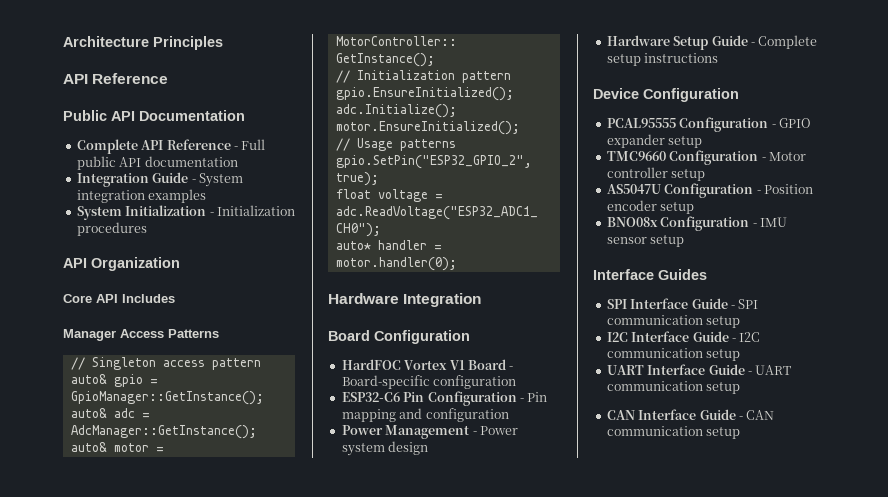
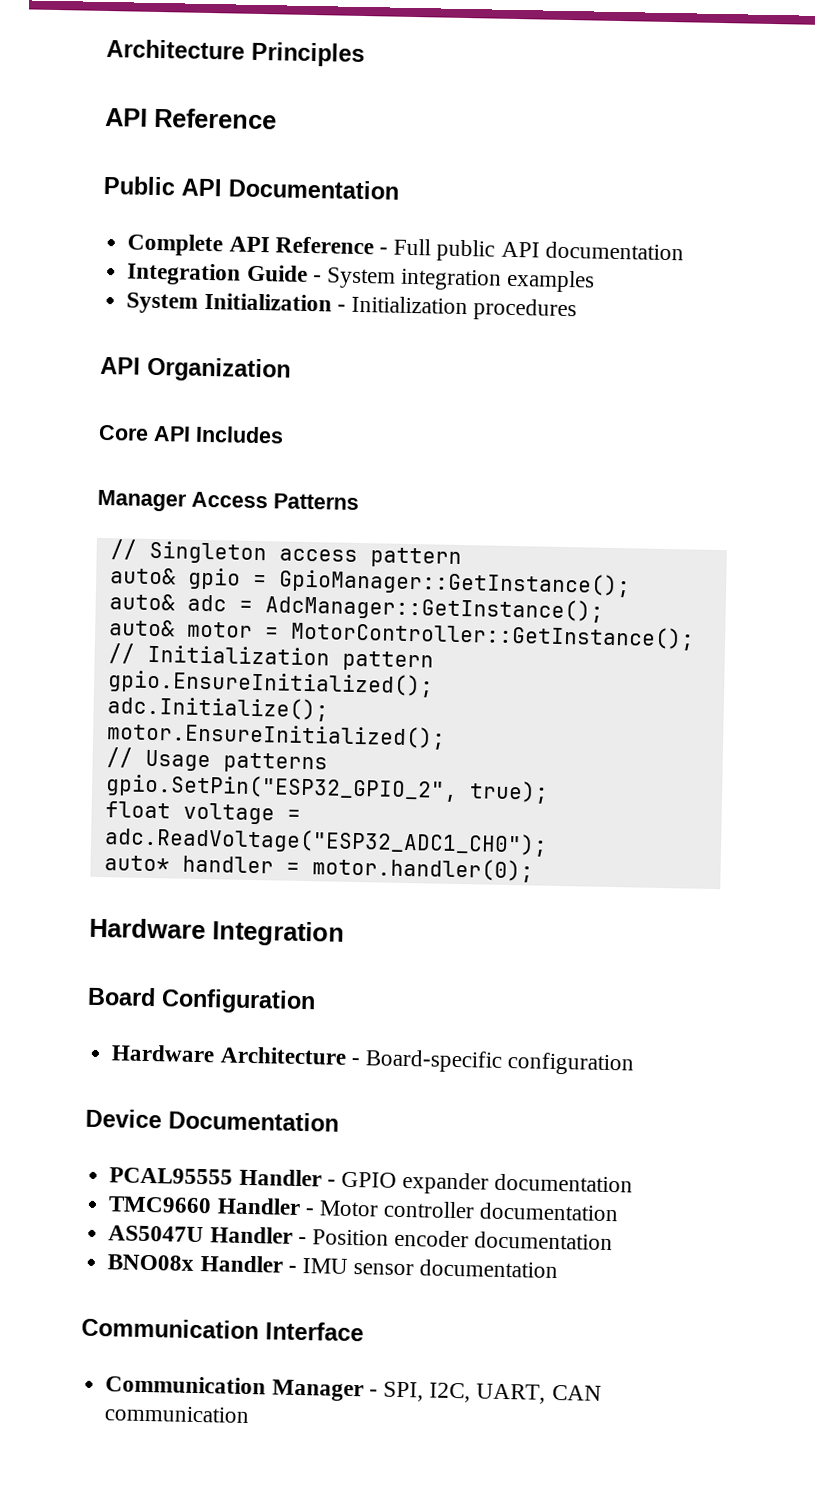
- HardFOC Vortex V1 Board - Board-specific configuration
+ Hardware Architecture - Board-specific configuration
- ESP32-C6 Pin Configuration - Pin mapping and configuration
- Power Management - Power system design
- Hardware Setup Guide - Complete setup instructions
- Device Configuration
+ Device Documentation
- PCAL95555 Configuration - GPIO expander setup
+ PCAL95555 Handler - GPIO expander documentation
- TMC9660 Configuration - Motor controller setup
+ TMC9660 Handler - Motor controller documentation
- AS5047U Configuration - Position encoder setup
+ AS5047U Handler - Position encoder documentation
- BNO08x Configuration - IMU sensor setup
- Interface Guides
- SPI Interface Guide - SPI communication setup
- I2C Interface Guide - I2C communication setup
- UART Interface Guide - UART communication setup
- CAN Interface Guide - CAN communication setup
+ BNO08x Handler - IMU sensor documentation
+ Communication Interface
+ Communication Manager - SPI, I2C, UART, CAN communication

